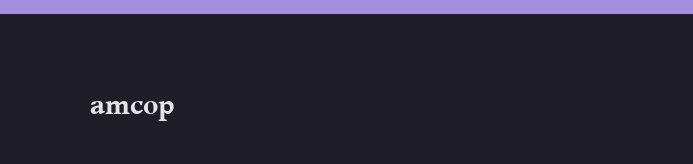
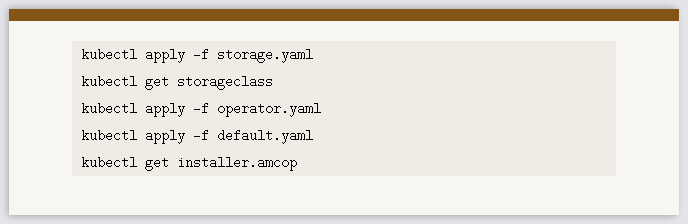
- amcop
+ kubectl apply -f storage.yaml
+ kubectl get storageclass
+ kubectl apply -f operator.yaml
+ kubectl apply -f default.yaml
+ kubectl get installer.amcop

